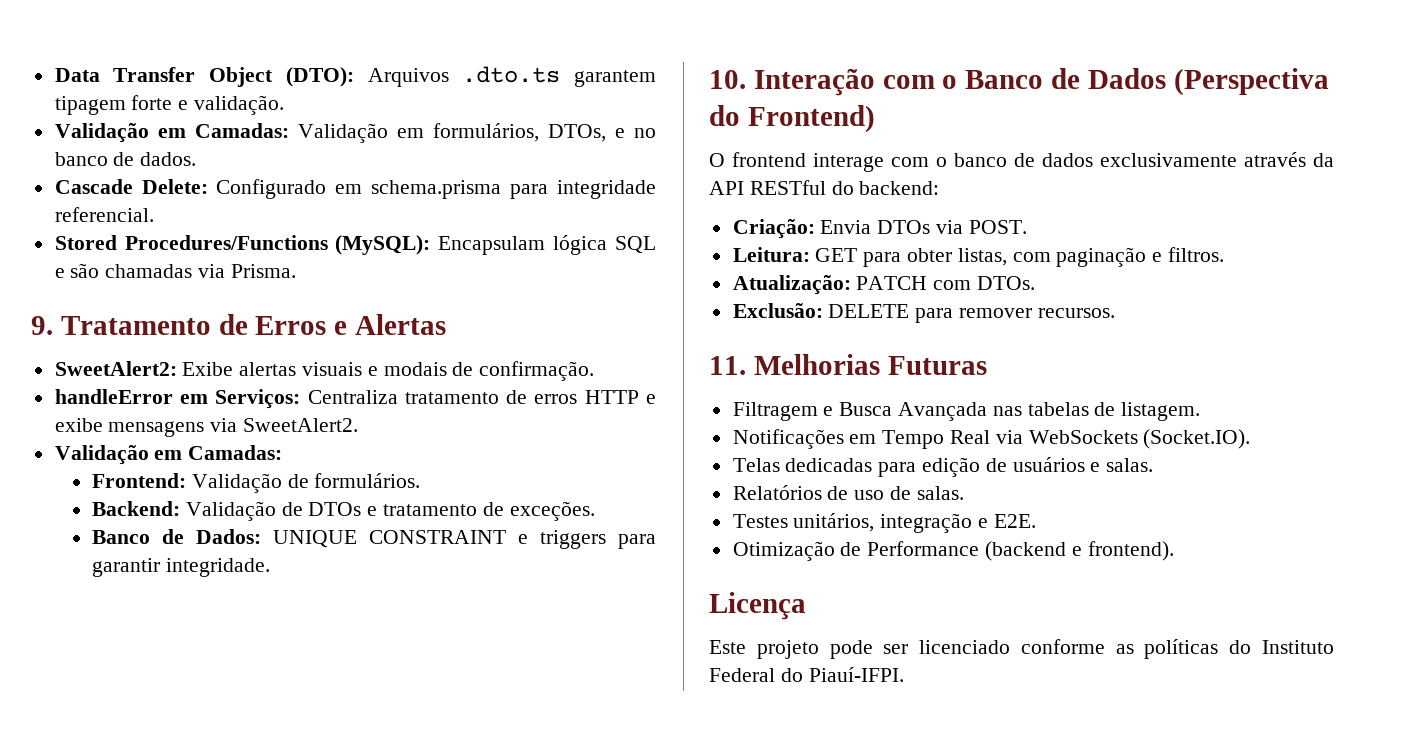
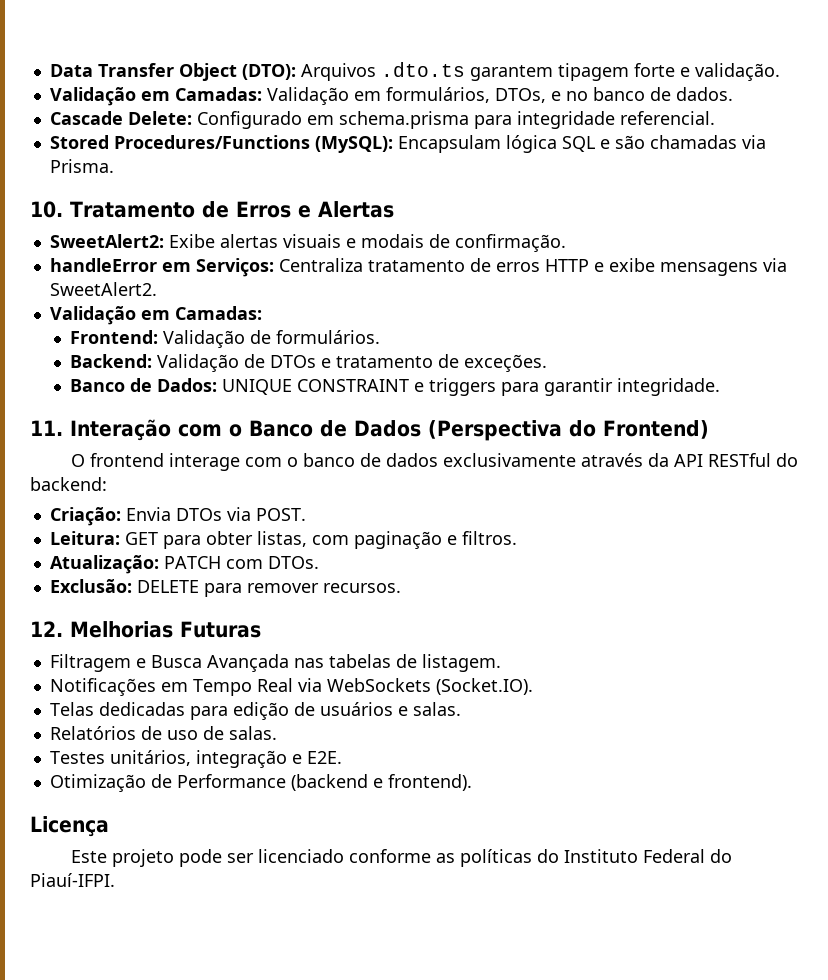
- 9. Tratamento de Erros e Alertas
+ 10. Tratamento de Erros e Alertas
- 10. Interação com o Banco de Dados (Perspectiva do Frontend)
+ 11. Interação com o Banco de Dados (Perspectiva do Frontend)
- 11. Melhorias Futuras
+ 12. Melhorias Futuras

